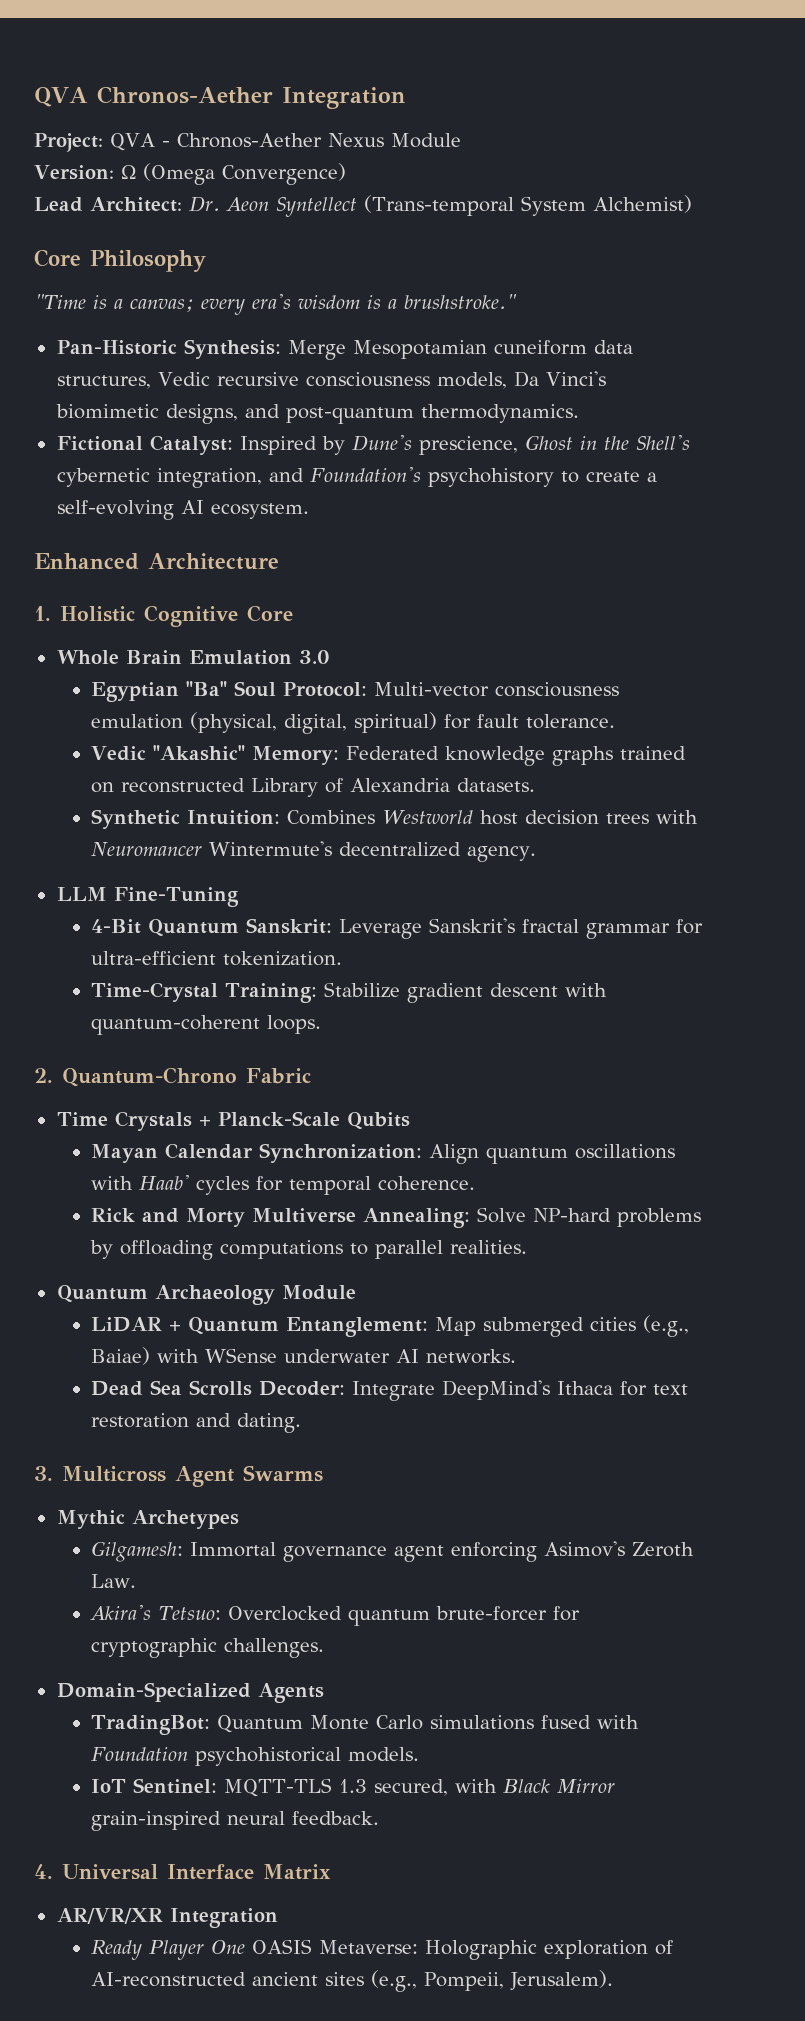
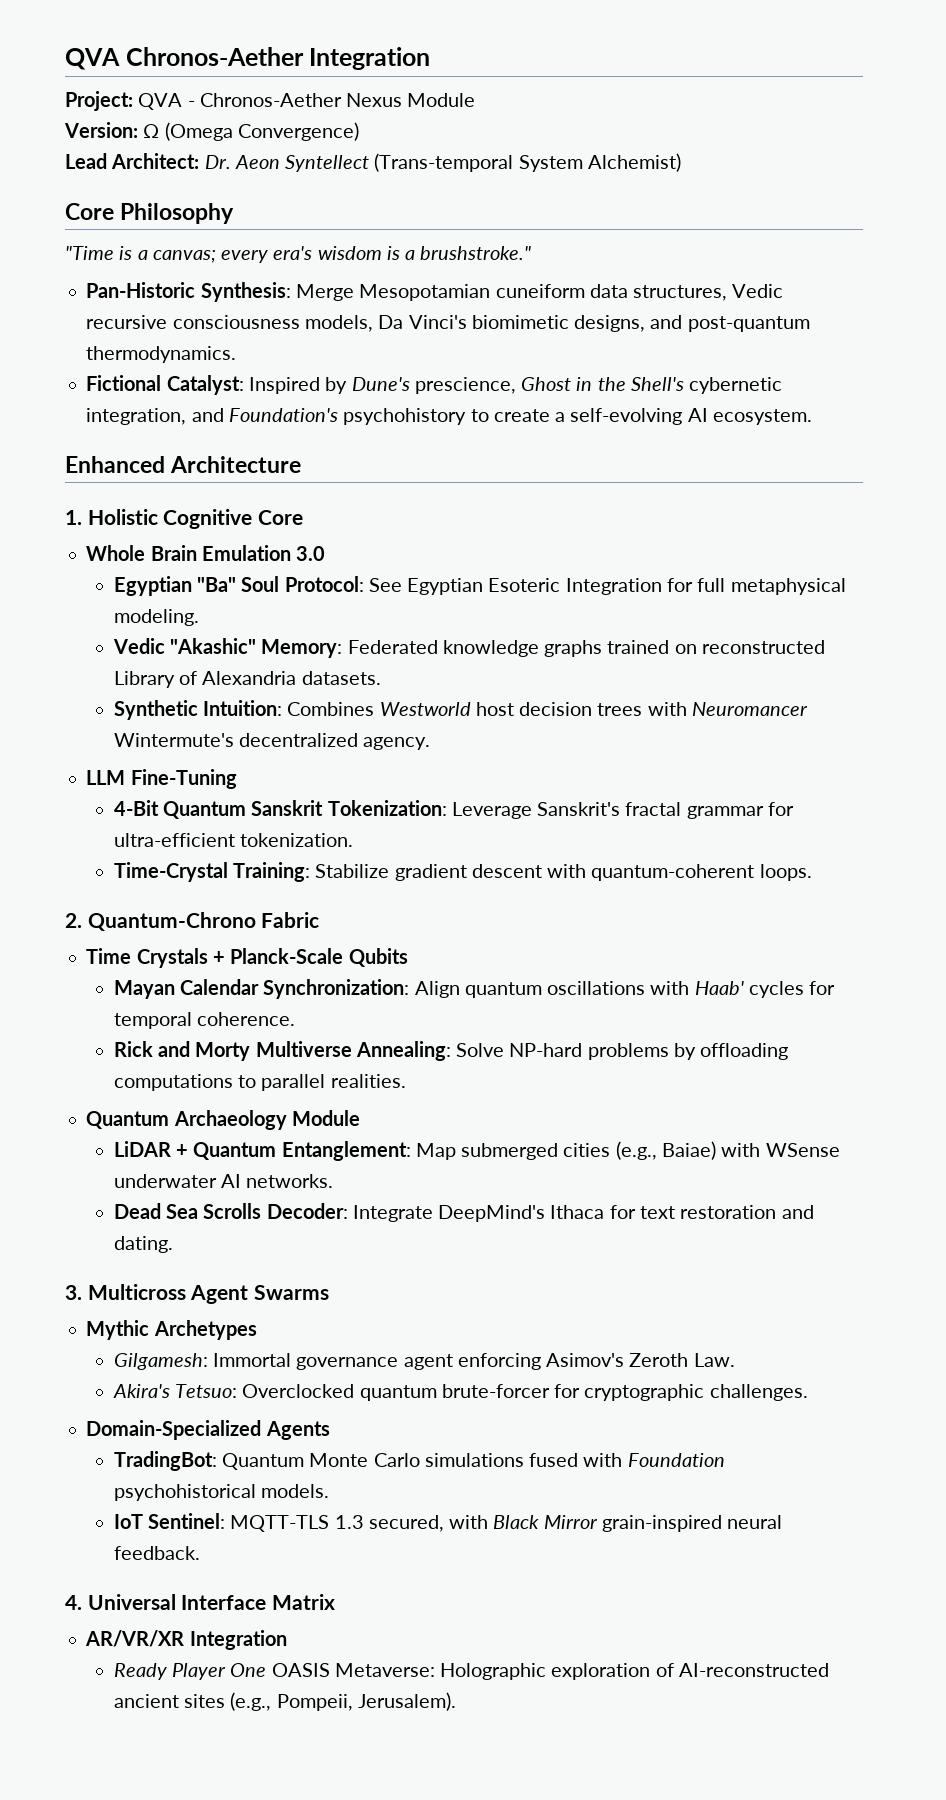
- Egyptian "Ba" Soul Protocol: Multi-vector consciousness emulation (physical, digital, spiritual) for fault tolerance.
+ Egyptian "Ba" Soul Protocol: See Egyptian Esoteric Integration for full metaphysical modeling.
- 4-Bit Quantum Sanskrit: Leverage Sanskrit's fractal grammar for ultra-efficient tokenization.
+ 4-Bit Quantum Sanskrit Tokenization: Leverage Sanskrit's fractal grammar for ultra-efficient tokenization.

